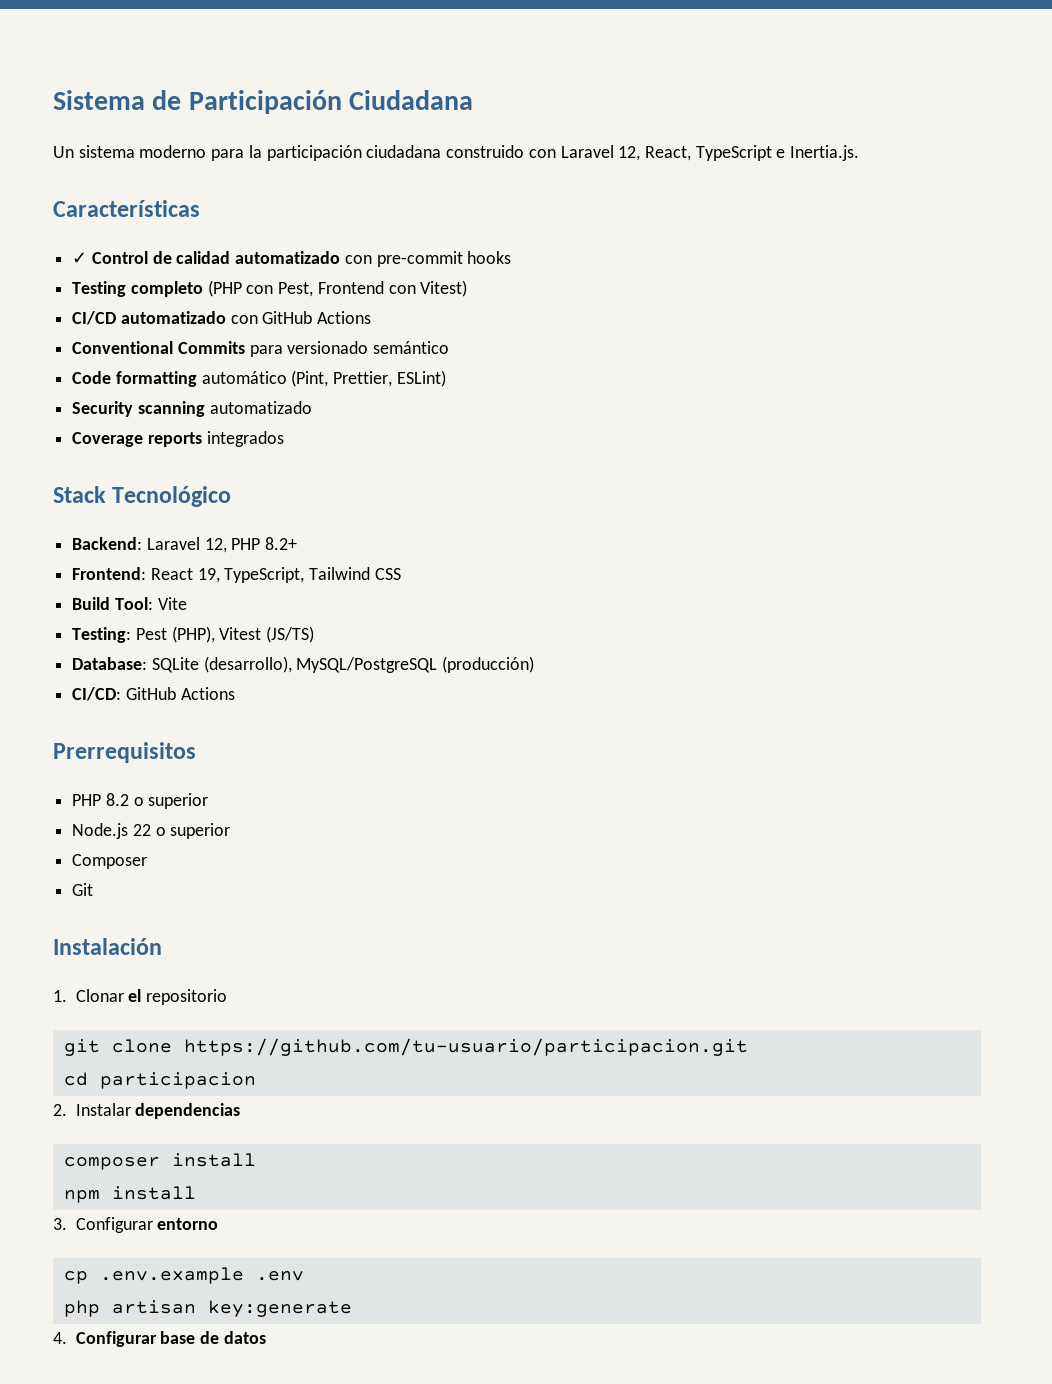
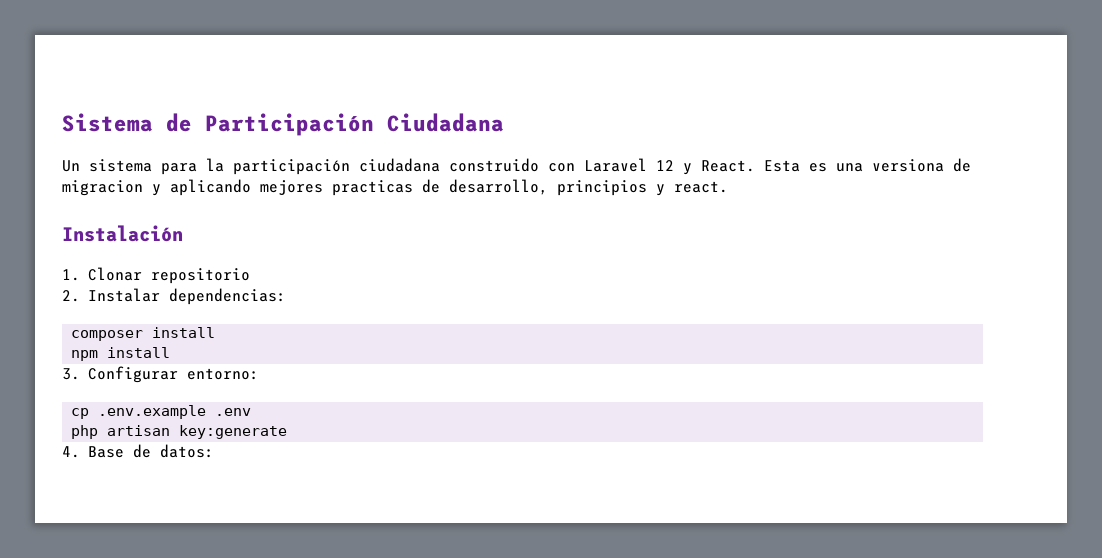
- Un sistema moderno para la participación ciudadana construido con Laravel 12, React, TypeScript e Inertia.js.
- Características
- ✓ Control de calidad automatizado con pre-commit hooks
- Testing completo (PHP con Pest, Frontend con Vitest)
- CI/CD automatizado con GitHub Actions
- Conventional Commits para versionado semántico
- Code formatting automático (Pint, Prettier, ESLint)
- Security scanning automatizado
- Coverage reports integrados
- Stack Tecnológico
- Backend: Laravel 12, PHP 8.2+
- Frontend: React 19, TypeScript, Tailwind CSS
- Build Tool: Vite
- Testing: Pest (PHP), Vitest (JS/TS)
- Database: SQLite (desarrollo), MySQL/PostgreSQL (producción)
- CI/CD: GitHub Actions
- Prerrequisitos
- PHP 8.2 o superior
- Node.js 22 o superior
- Composer
- Git
+ Un sistema para la participación ciudadana construido con Laravel 12 y React. Esta es una versiona de migracion y aplicando mejores practicas de desarrollo, principios y react.
- 1. Clonar el repositorio
+ 1. Clonar repositorio
- git clone https://github.com/tu-usuario/participacion.git
- cd participacion
- 2. Instalar dependencias
+ 2. Instalar dependencias:
- 3. Configurar entorno
+ 3. Configurar entorno:
- 4. Configurar base de datos
+ 4. Base de datos:

